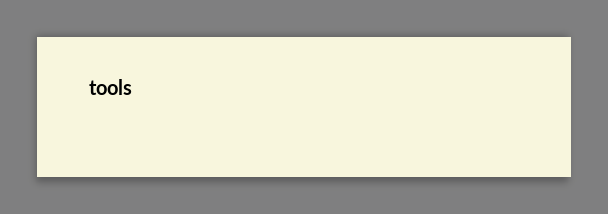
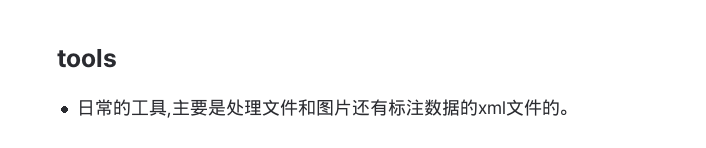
+ 日常的工具,主要是处理文件和图片还有标注数据的xml文件的。

